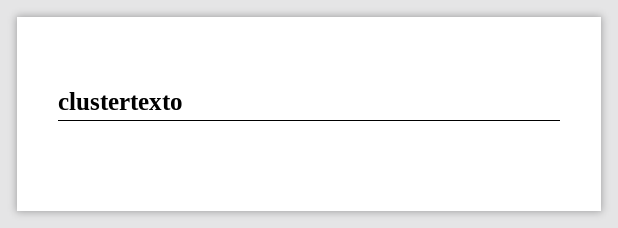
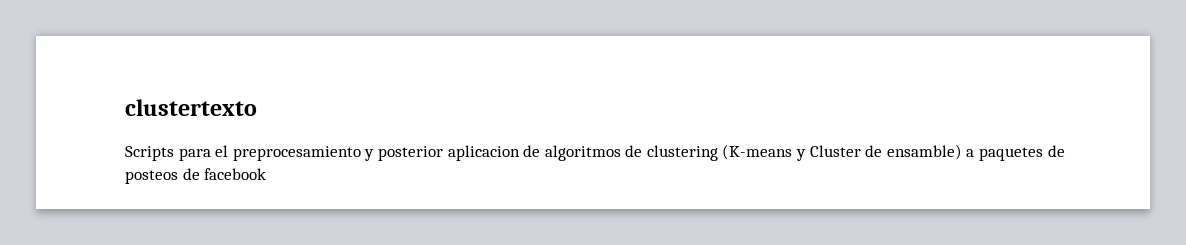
+ Scripts para el preprocesamiento y posterior aplicacion de algoritmos de clustering (K-means y Cluster de ensamble) a paquetes de posteos de facebook

